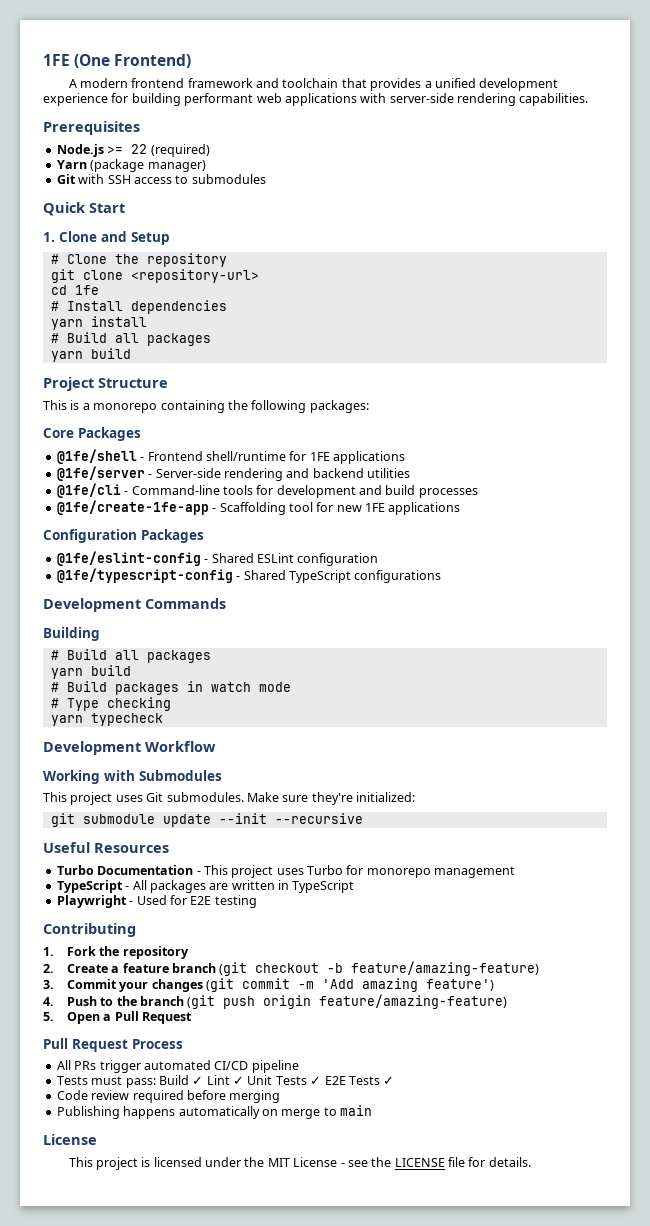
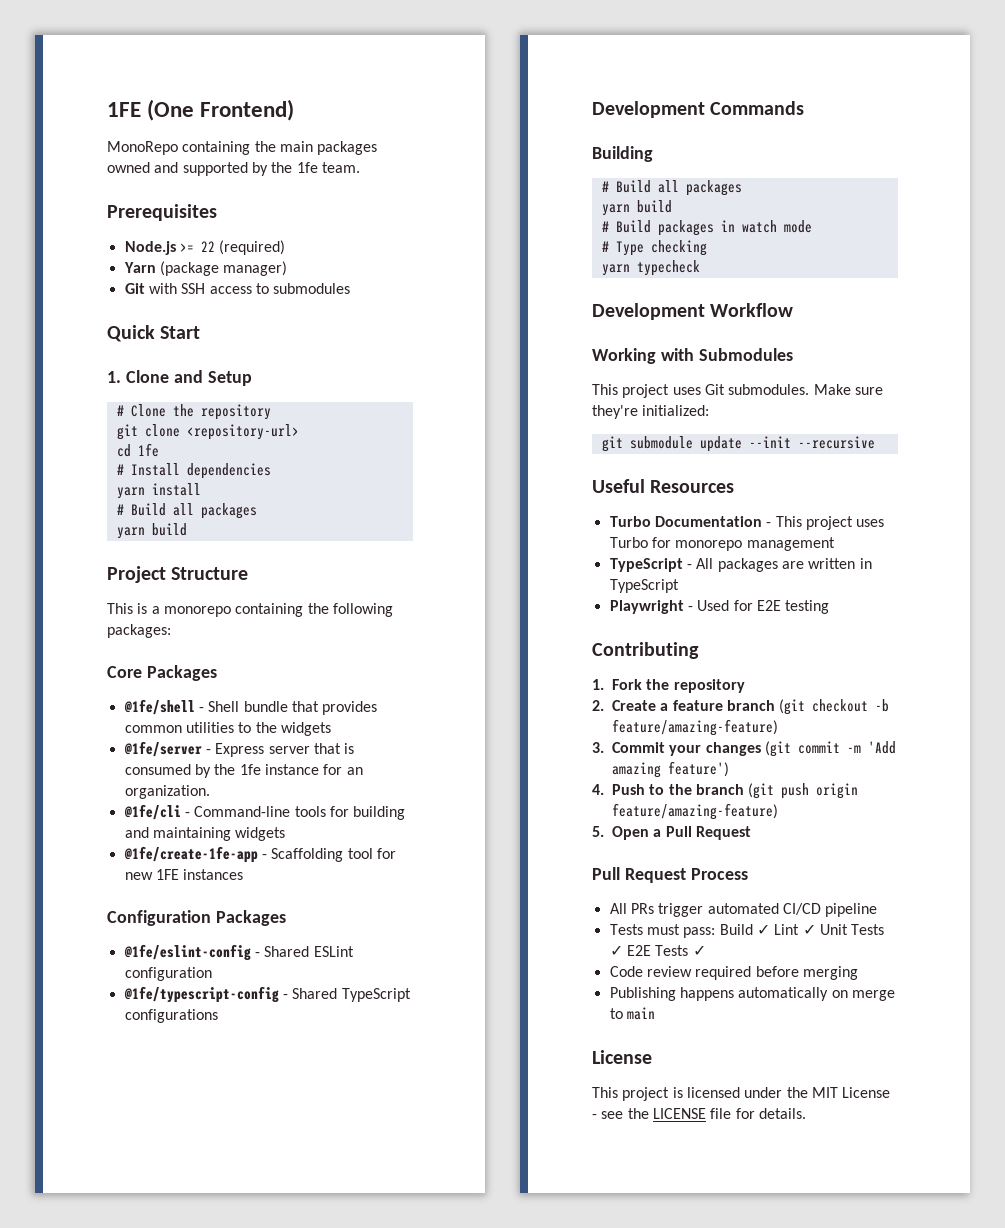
- A modern frontend framework and toolchain that provides a unified development experience for building performant web applications with server-side rendering capabilities.
+ MonoRepo containing the main packages owned and supported by the 1fe team.
- @1fe/shell - Frontend shell/runtime for 1FE applications
- @1fe/server - Server-side rendering and backend utilities
+ @1fe/shell - Shell bundle that provides common utilities to the widgets
+ @1fe/server - Express server that is consumed by the 1fe instance for an organization.
- @1fe/cli - Command-line tools for development and build processes
+ @1fe/cli - Command-line tools for building and maintaining widgets
- @1fe/create-1fe-app - Scaffolding tool for new 1FE applications
+ @1fe/create-1fe-app - Scaffolding tool for new 1FE instances

